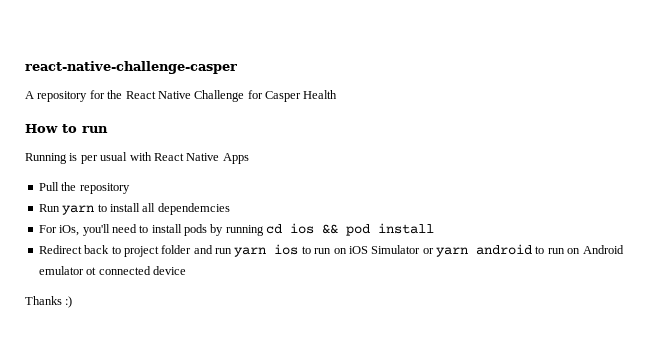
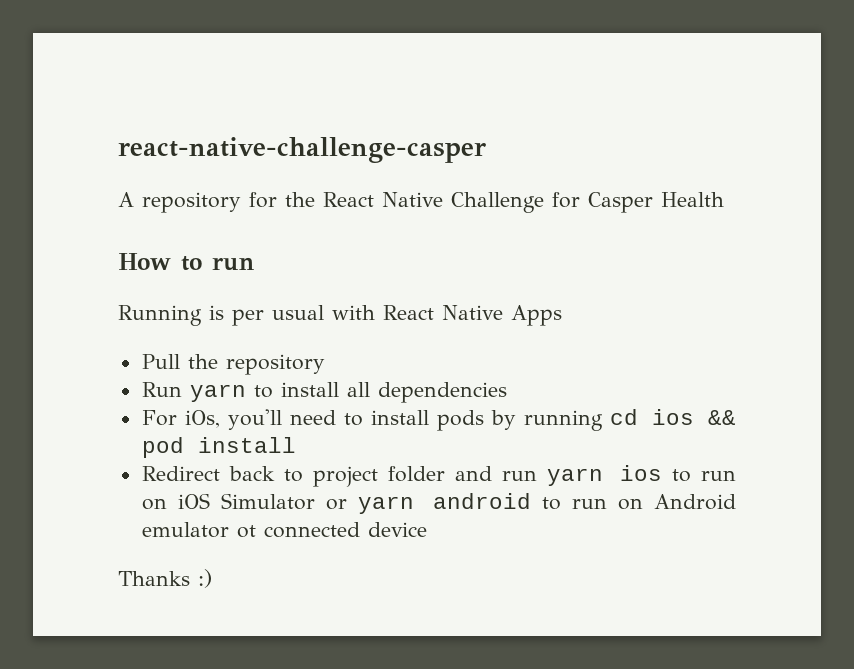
- Run yarn to install all dependemcies
+ Run yarn to install all dependencies

